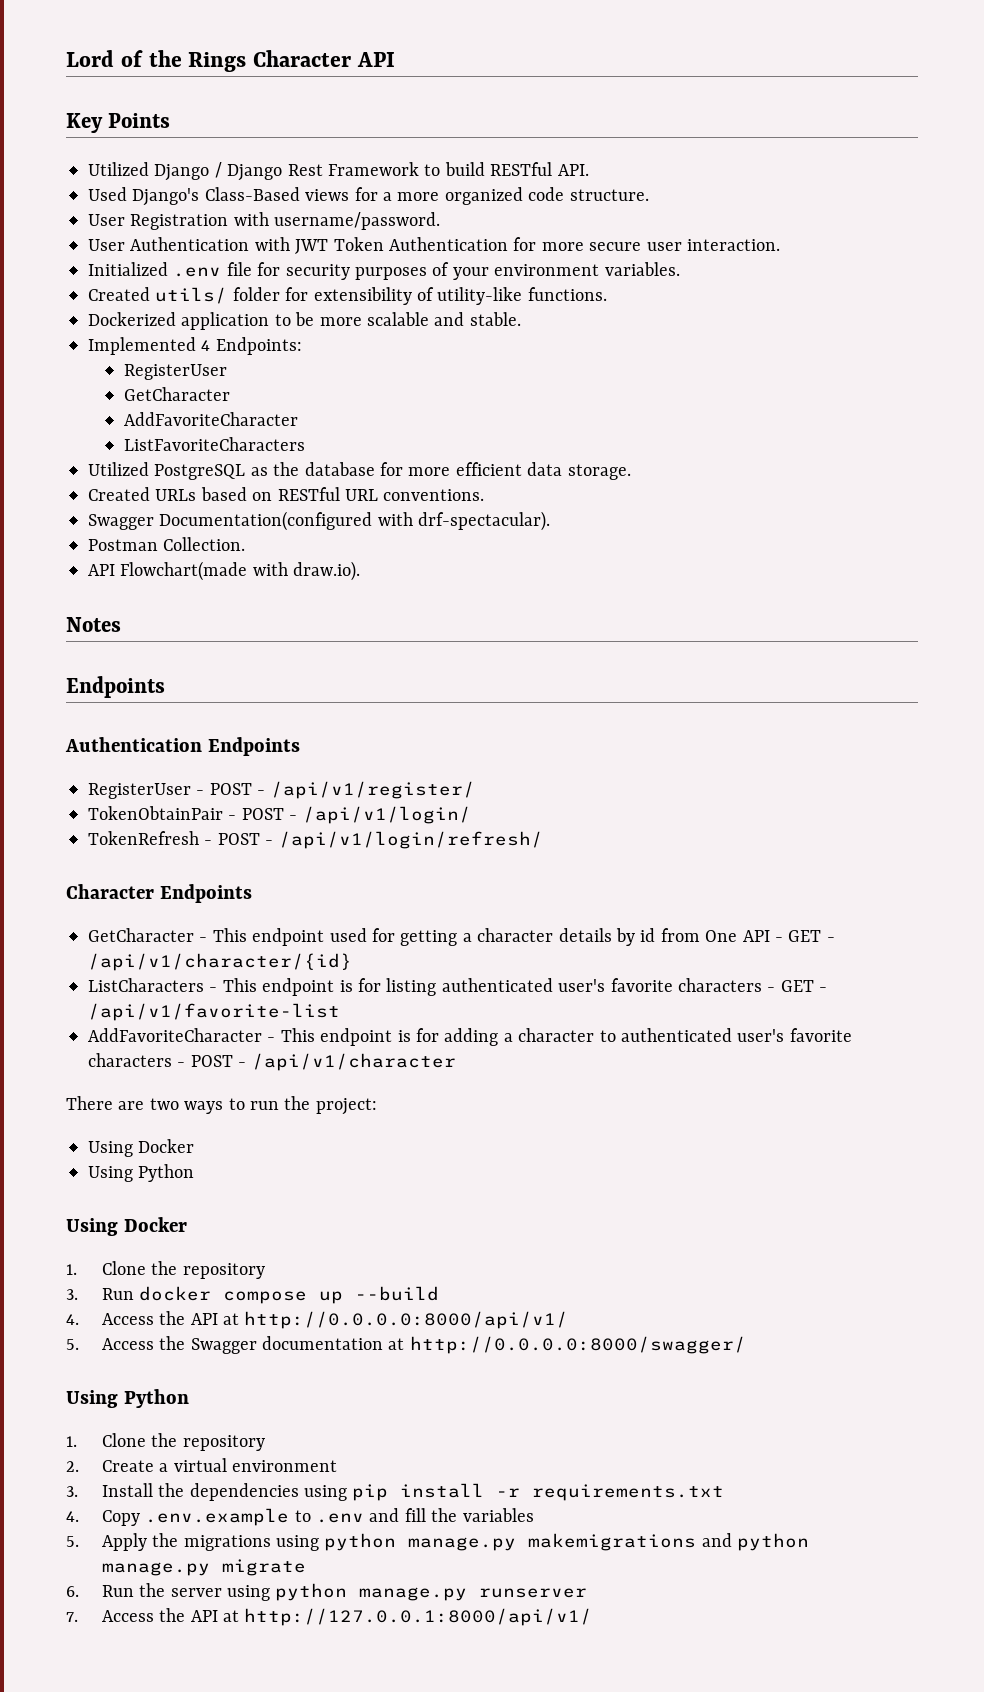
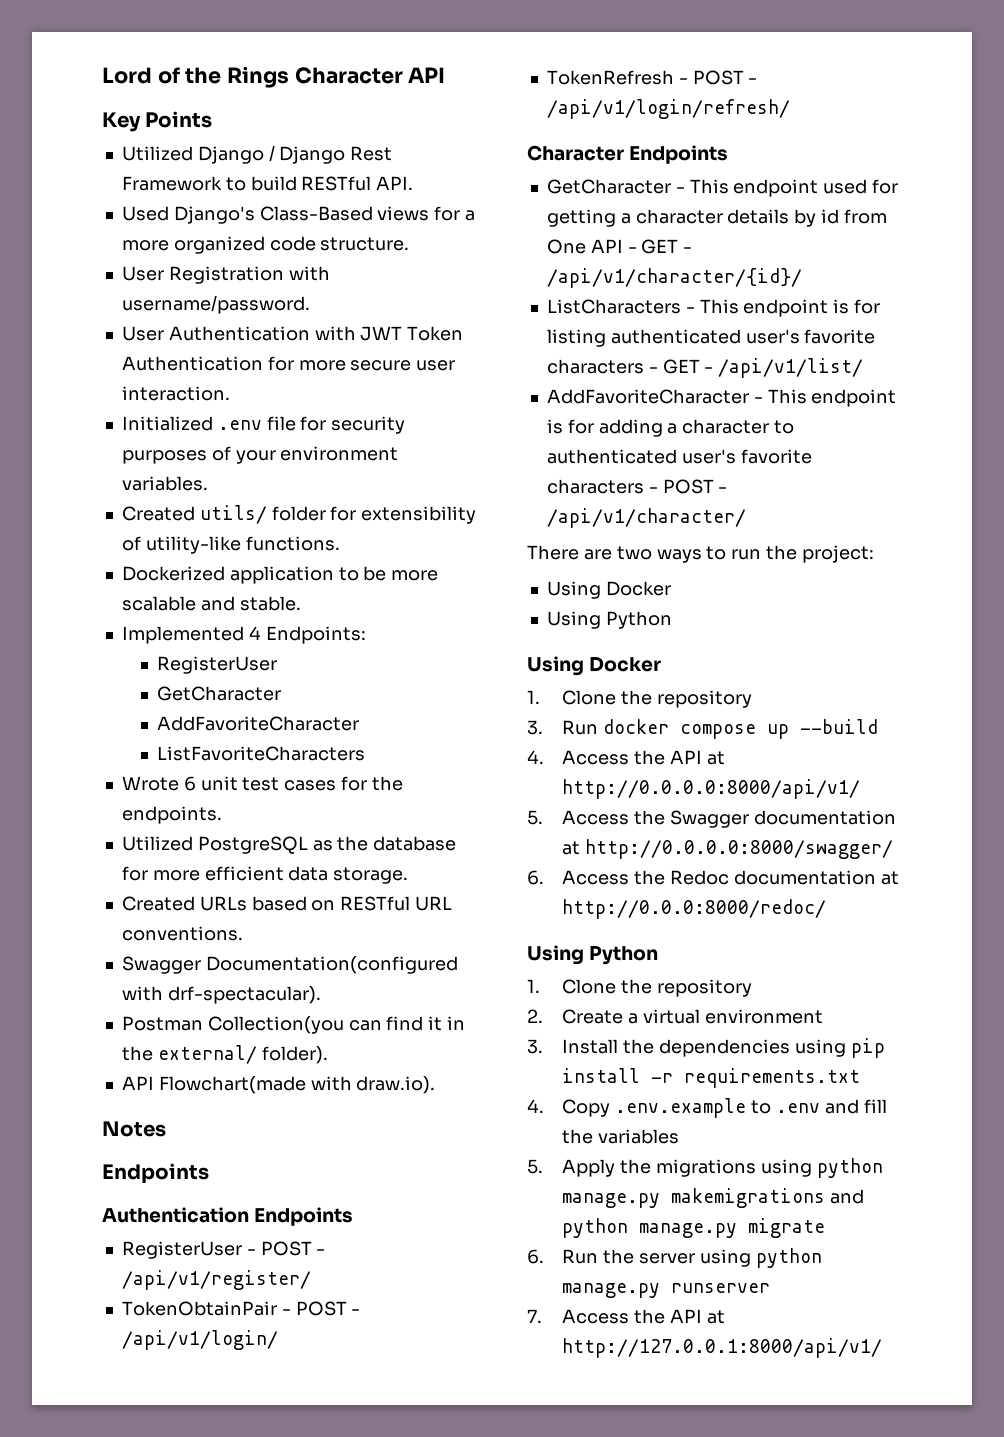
+ Wrote 6 unit test cases for the endpoints.
- Postman Collection.
+ Postman Collection(you can find it in the external/ folder).
- GetCharacter - This endpoint used for getting a character details by id from One API - GET - /api/v1/character/{id}
+ GetCharacter - This endpoint used for getting a character details by id from One API - GET - /api/v1/character/{id}/
- ListCharacters - This endpoint is for listing authenticated user's favorite characters - GET - /api/v1/favorite-list
+ ListCharacters - This endpoint is for listing authenticated user's favorite characters - GET - /api/v1/list/
- AddFavoriteCharacter - This endpoint is for adding a character to authenticated user's favorite characters - POST - /api/v1/character
+ AddFavoriteCharacter - This endpoint is for adding a character to authenticated user's favorite characters - POST - /api/v1/character/
+ 6. Access the Redoc documentation at http://0.0.0:8000/redoc/

